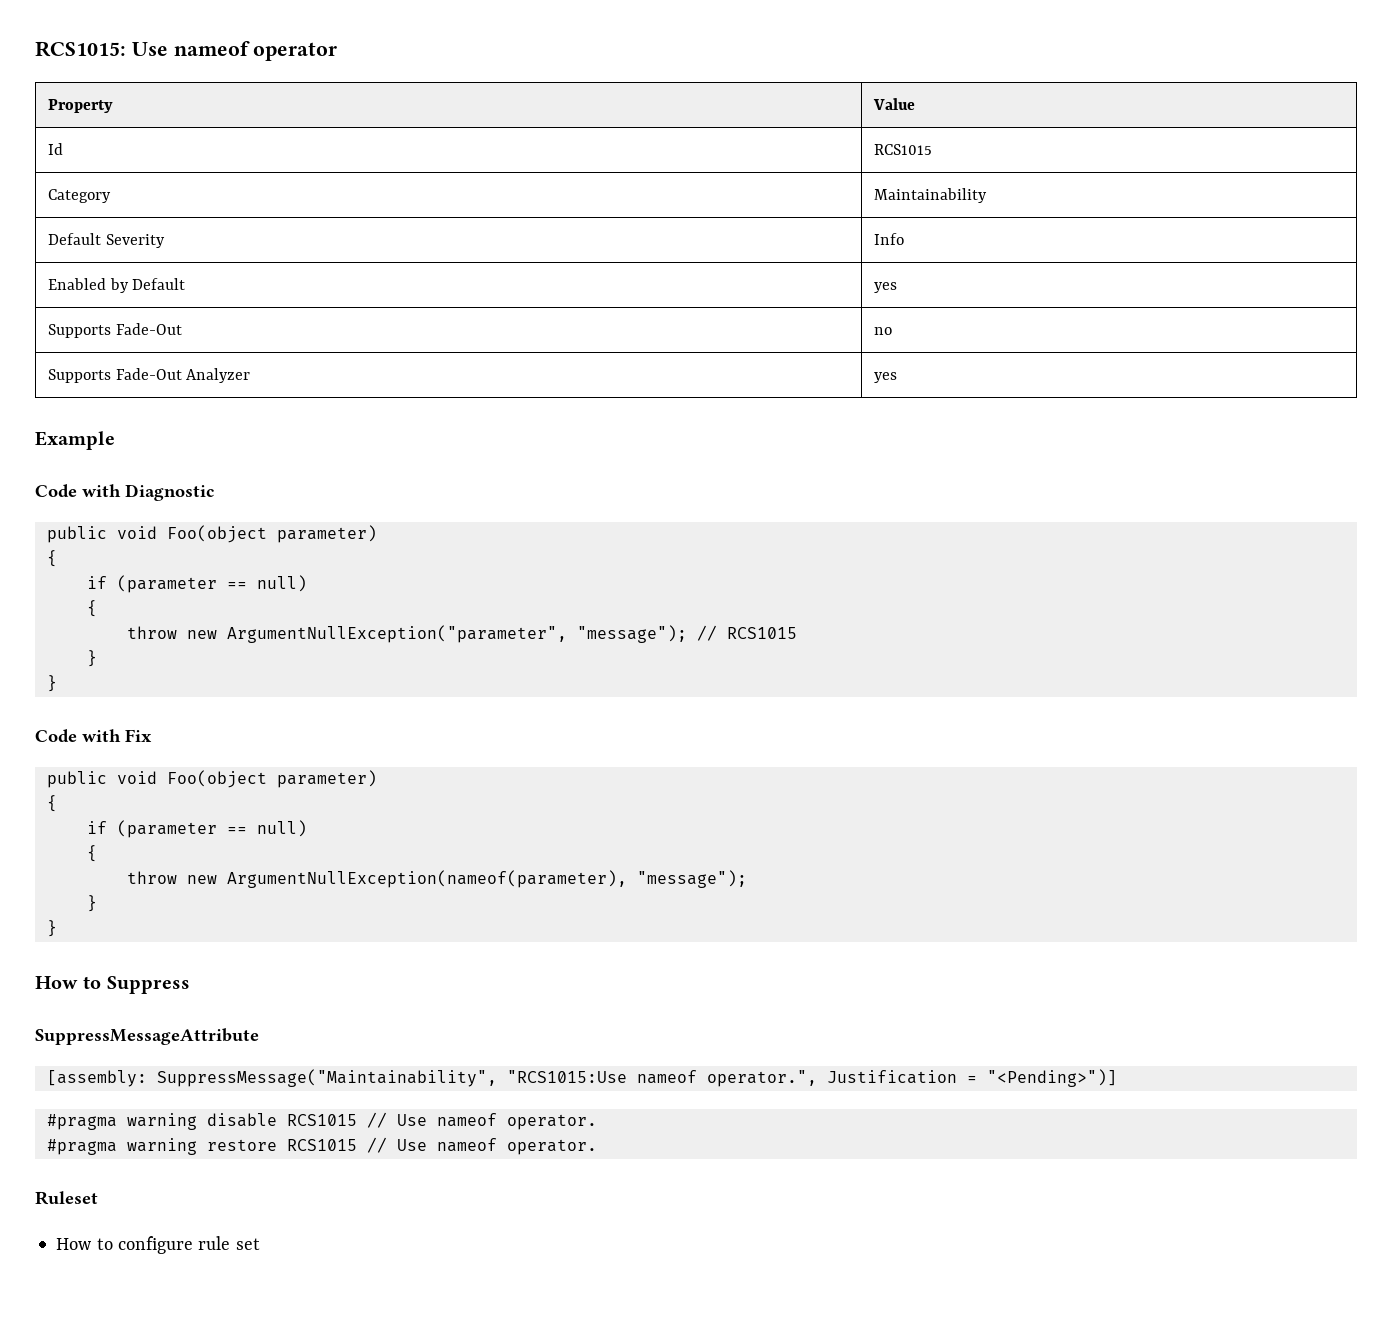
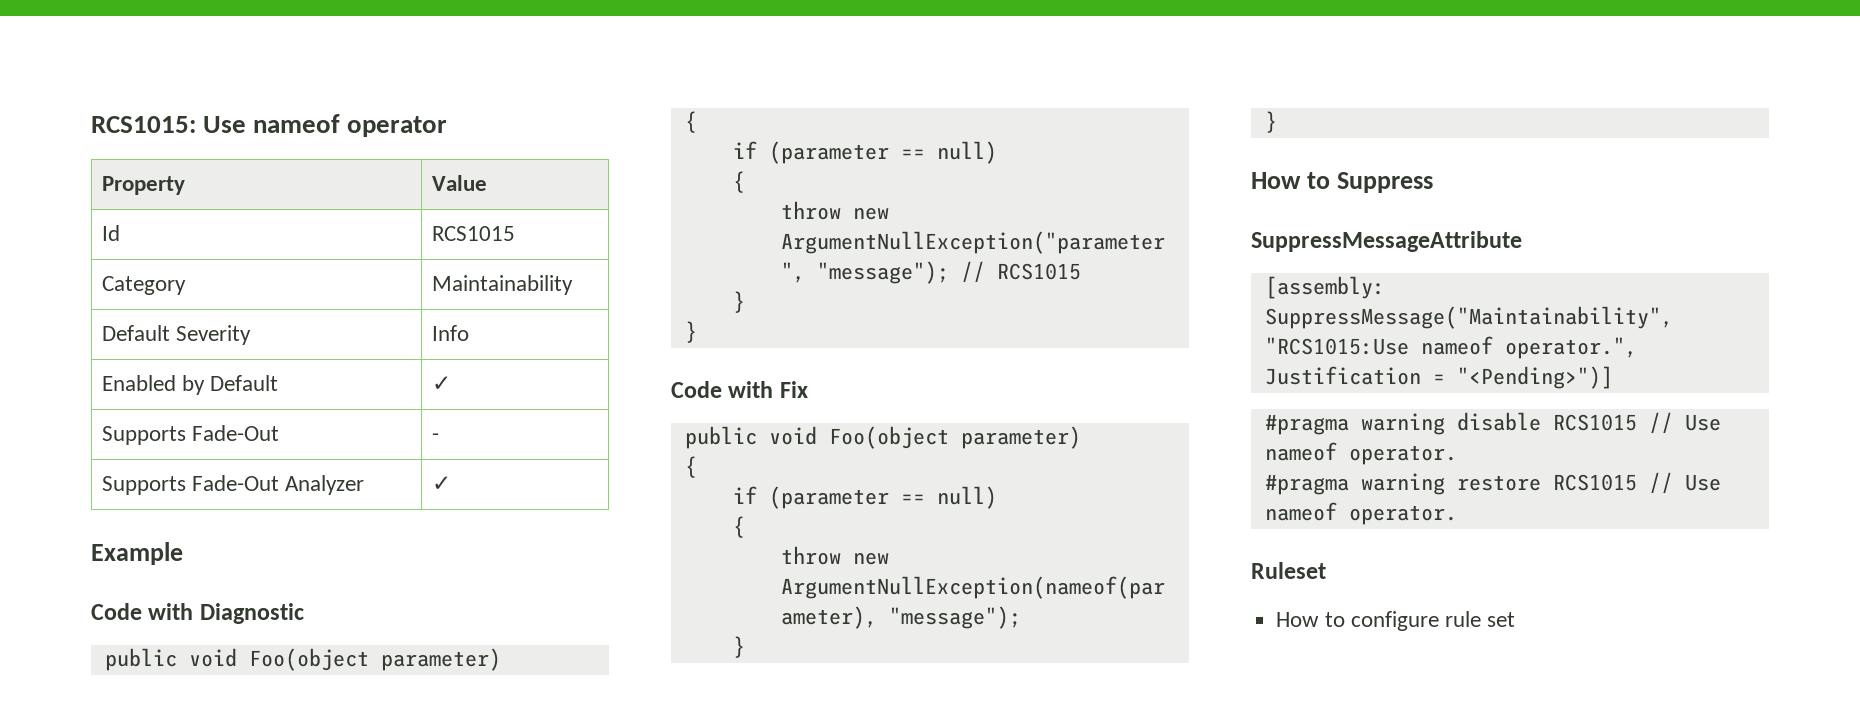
- Enabled by Default | yes
+ Enabled by Default | ✓
- Supports Fade-Out | no
+ Supports Fade-Out | -
- Supports Fade-Out Analyzer | yes
+ Supports Fade-Out Analyzer | ✓

